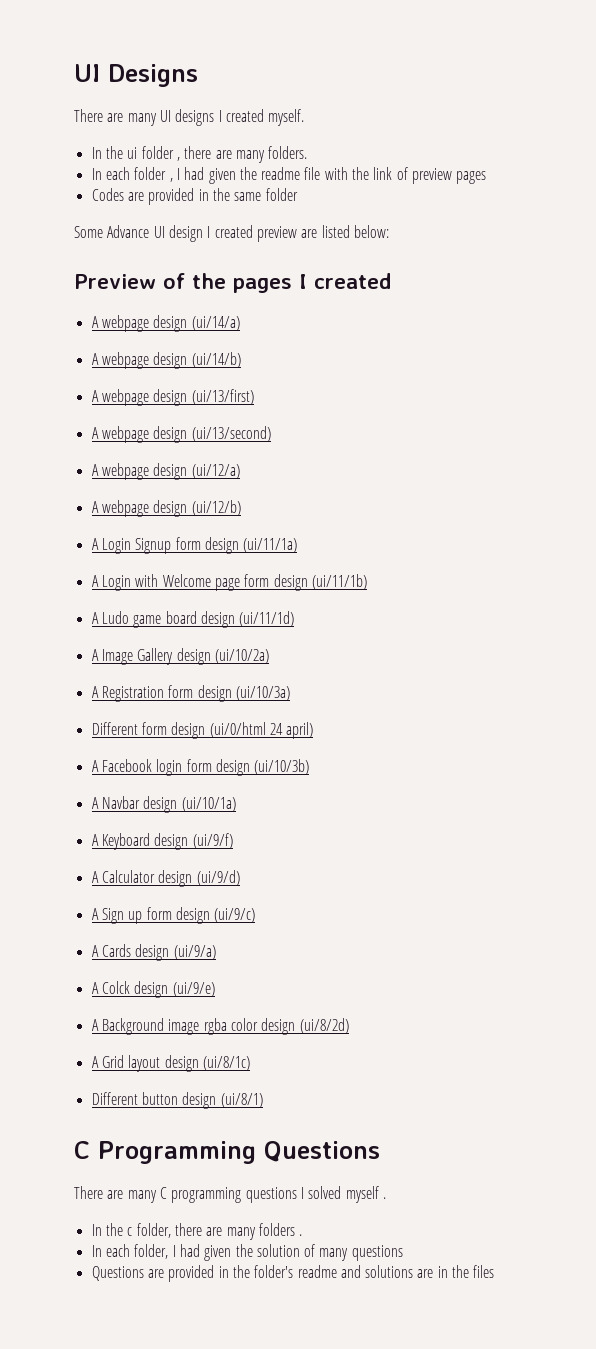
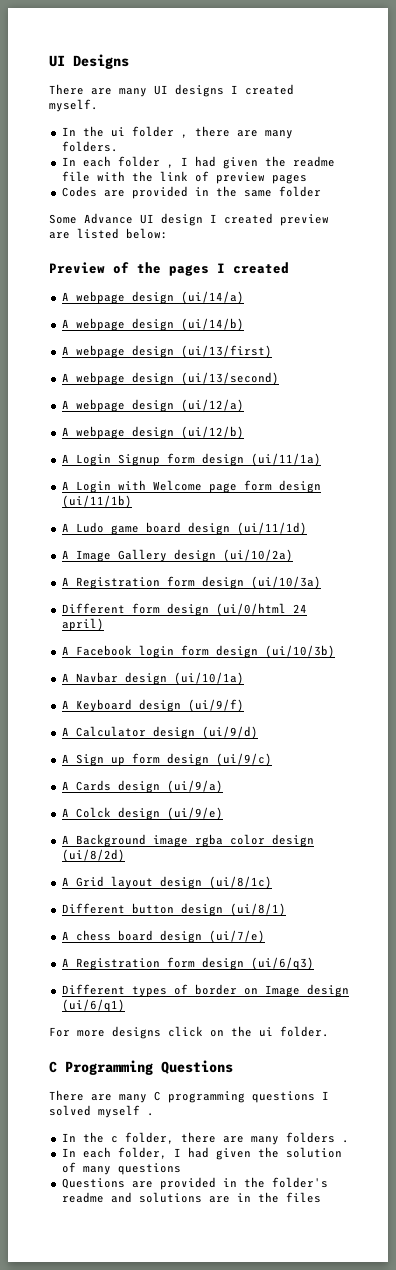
+ A chess board design (ui/7/e)
+ A Registration form design (ui/6/q3)
+ Different types of border on Image design (ui/6/q1)
+ For more designs click on the ui folder.

